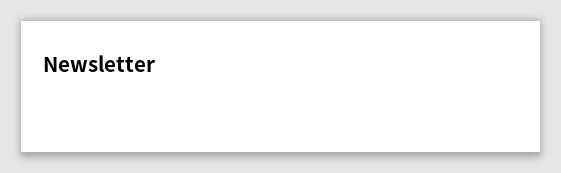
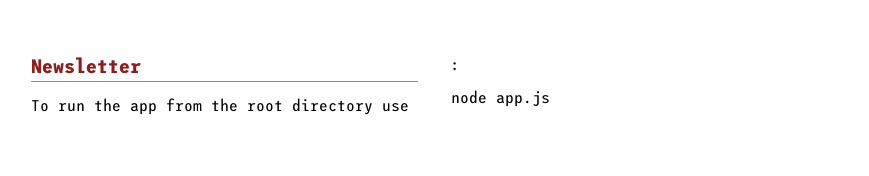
+ To run the app from the root directory use :
+ node app.js

